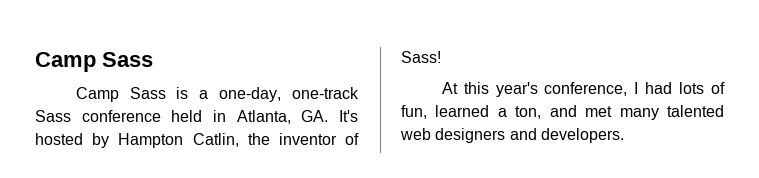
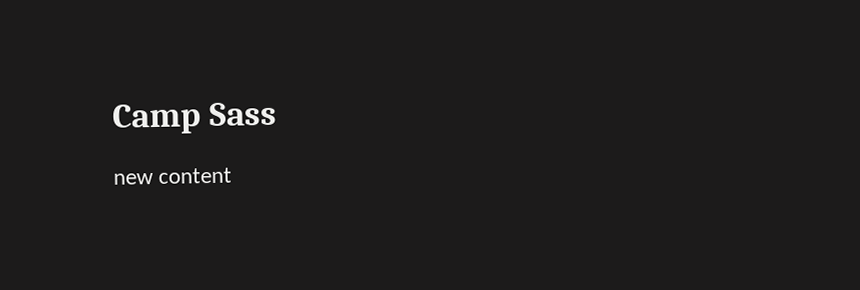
- Camp Sass is a one-day, one-track Sass conference held in Atlanta, GA. It's hosted by Hampton Catlin, the inventor of Sass!
- At this year's conference, I had lots of fun, learned a ton, and met many talented web designers and developers.
+ new content

